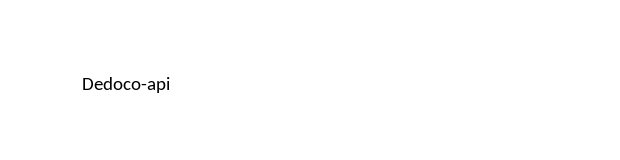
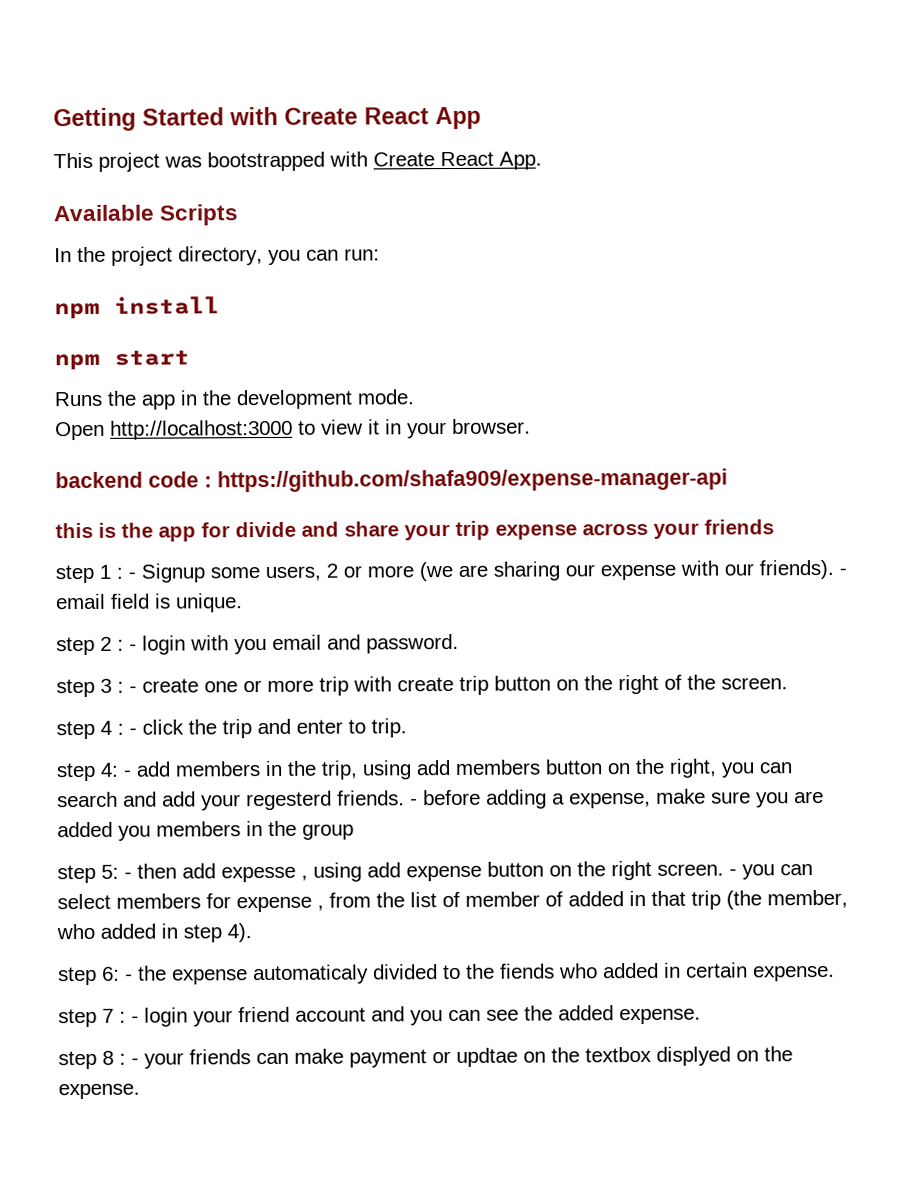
- Dedoco-api
+ Getting Started with Create React App
+ This project was bootstrapped with Create React App.
+ Available Scripts
+ In the project directory, you can run:
+ npm install
+ npm start
+ Runs the app in the development mode.
+ Open http://localhost:3000 to view it in your browser.
+ backend code : https://github.com/shafa909/expense-manager-api
+ this is the app for divide and share your trip expense across your friends
+ step 1 : - Signup some users, 2 or more (we are sharing our expense with our friends). - email field is unique.
+ step 2 : - login with you email and password.
+ step 3 : - create one or more trip with create trip button on the right of the screen.
+ step 4 : - click the trip and enter to trip.
+ step 4: - add members in the trip, using add members button on the right, you can search and add your regesterd friends. - before adding a expense, make sure you are added you members in the group
+ step 5: - then add expesse , using add expense button on the right screen. - you can select members for expense , from the list of member of added in that trip (the member, who added in step 4).
+ step 6: - the expense automaticaly divided to the fiends who added in certain expense.
+ step 7 : - login your friend account and you can see the added expense.
+ step 8 : - your friends can make payment or updtae on the textbox displyed on the expense.

